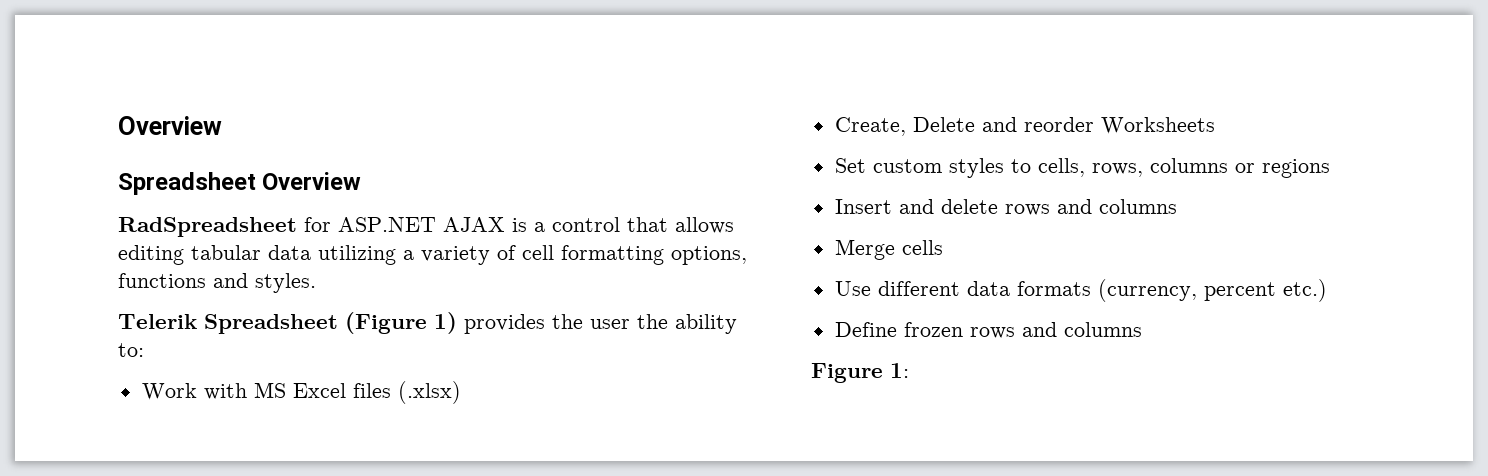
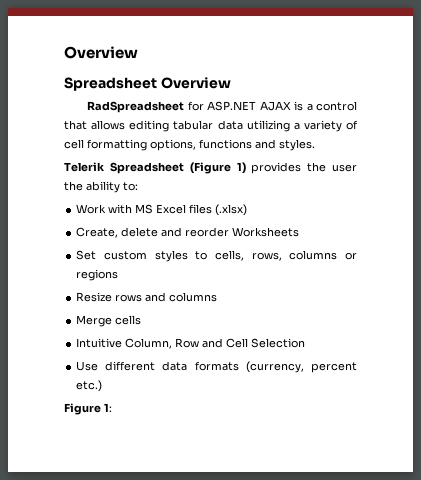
- Create, Delete and reorder Worksheets
+ Create, delete and reorder Worksheets
- Insert and delete rows and columns
+ Resize rows and columns
+ Intuitive Column, Row and Cell Selection
- Define frozen rows and columns

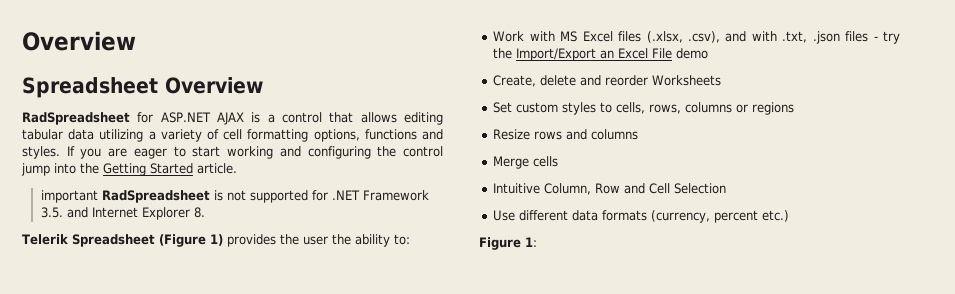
+ If you are eager to start working and configuring the control jump into the Getting Started article.
+ important RadSpreadsheet is not supported for .NET Framework 3.5. and Internet Explorer 8.
- Work with MS Excel files (.xlsx)
+ Work with MS Excel files (.xlsx, .csv), and with .txt, .json files - try the Import/Export an Excel File demo

